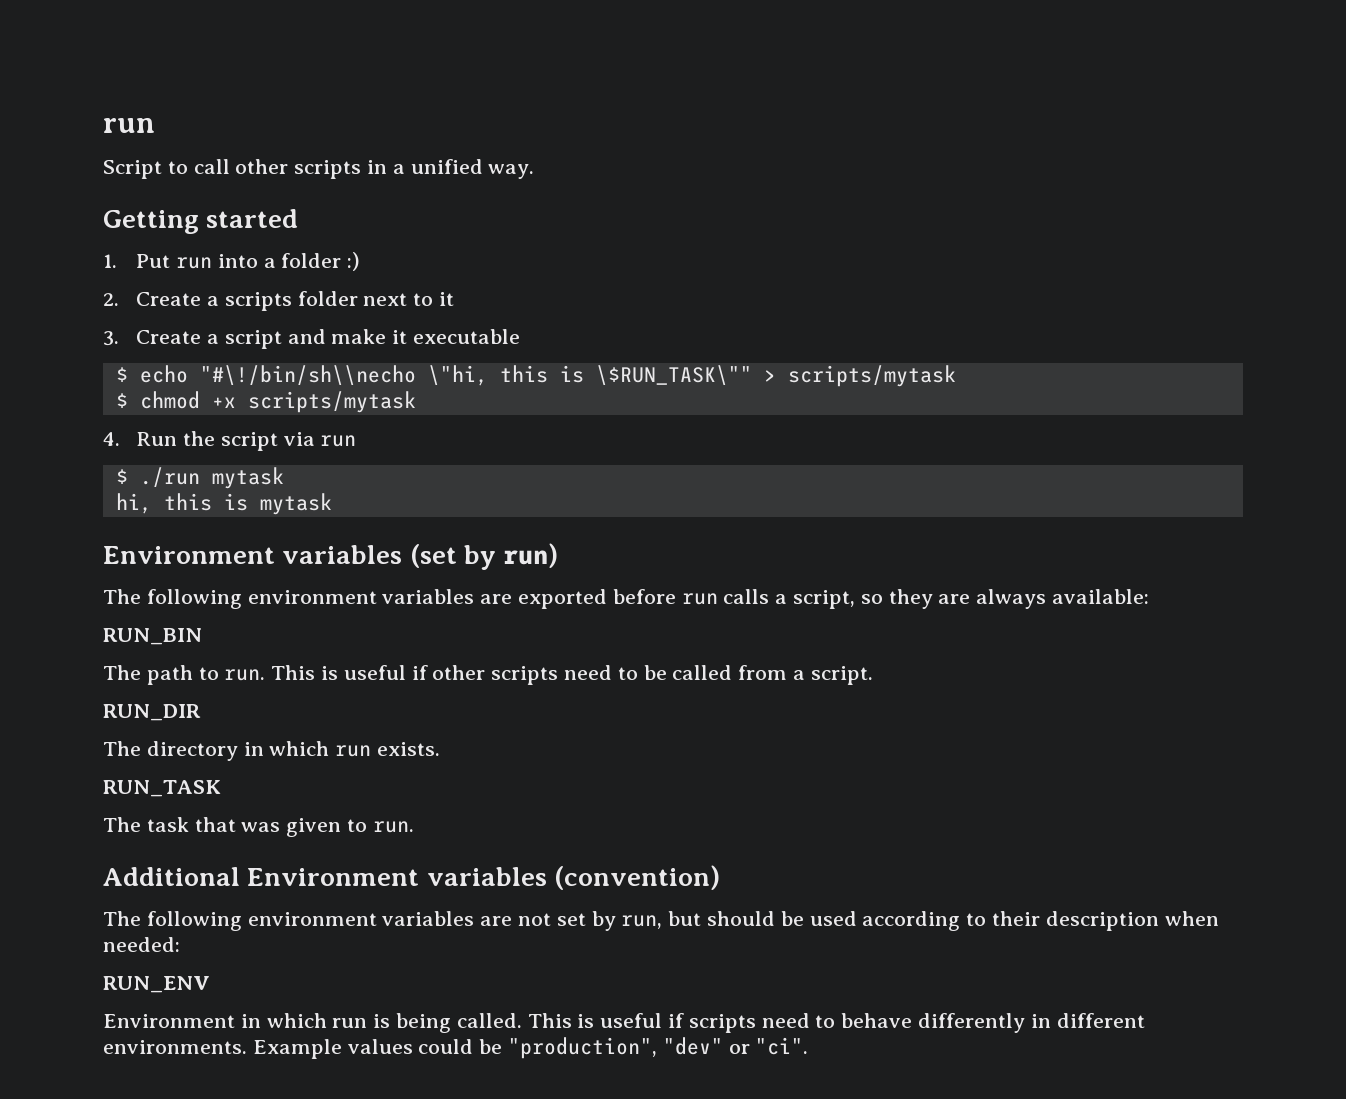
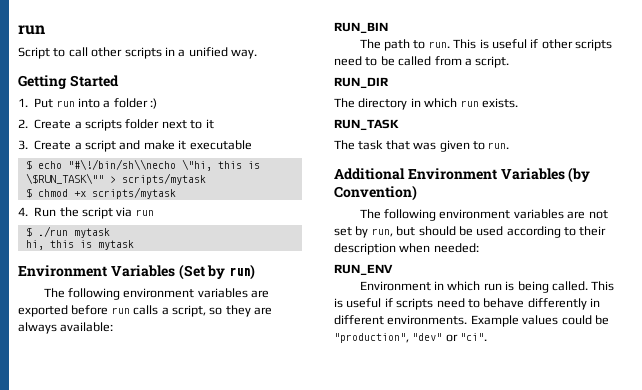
- Getting started
+ Getting Started
- Environment variables (set by run)
+ Environment Variables (Set by run)
- Additional Environment variables (convention)
+ Additional Environment Variables (by Convention)

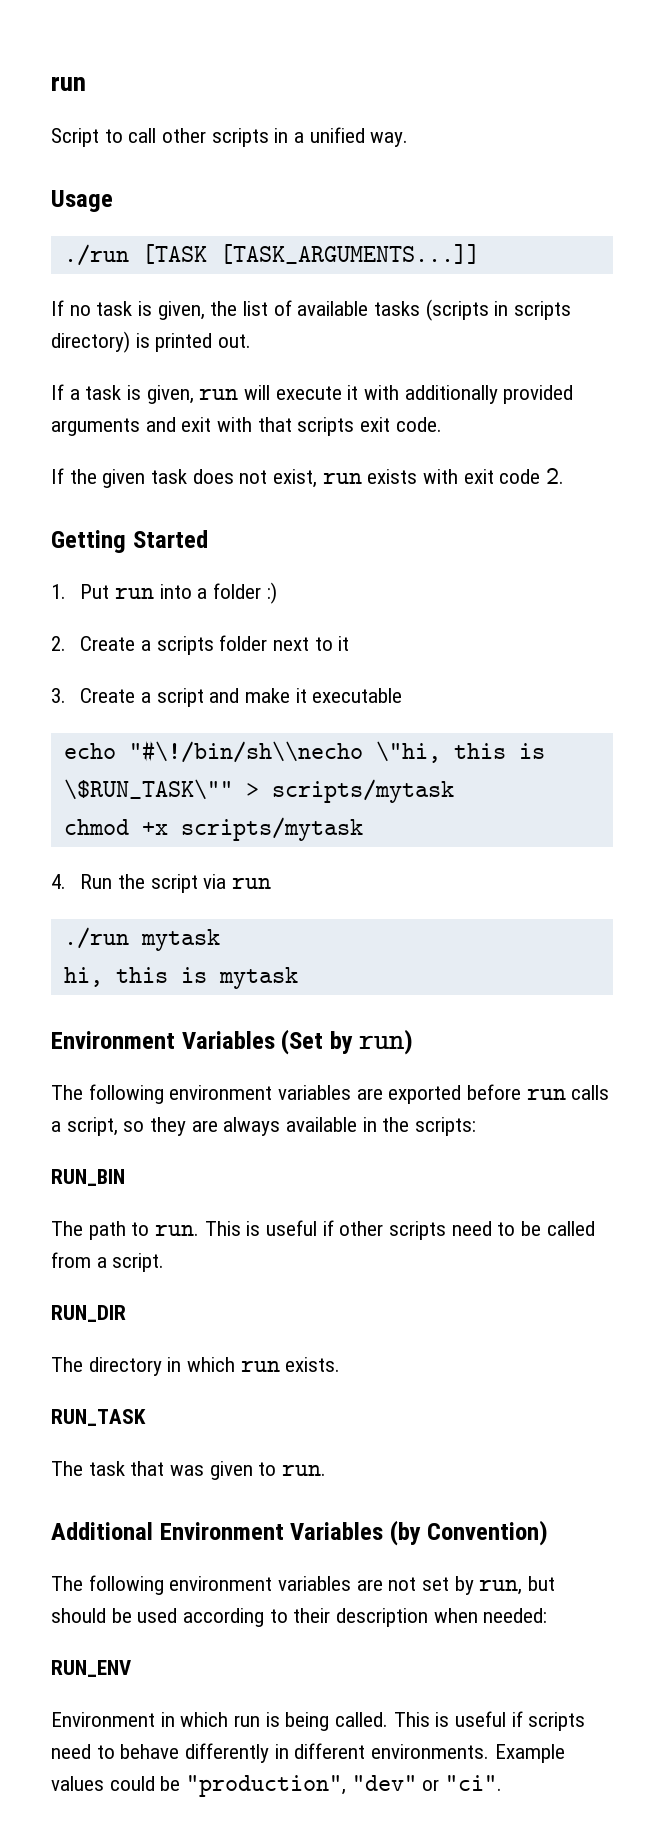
+ Usage
+ ./run [TASK [TASK_ARGUMENTS...]]
+ If no task is given, the list of available tasks (scripts in scripts directory) is printed out.
+ If a task is given, run will execute it with additionally provided arguments and exit with that scripts exit code.
+ If the given task does not exist, run exists with exit code 2.
- $ echo "#\!/bin/sh\\necho \"hi, this is \$RUN_TASK\"" > scripts/mytask
+ echo "#\!/bin/sh\\necho \"hi, this is \$RUN_TASK\"" > scripts/mytask
- $ chmod +x scripts/mytask
+ chmod +x scripts/mytask
- $ ./run mytask
+ ./run mytask
- The following environment variables are exported before run calls a script, so they are always available:
+ The following environment variables are exported before run calls a script, so they are always available in the scripts:

